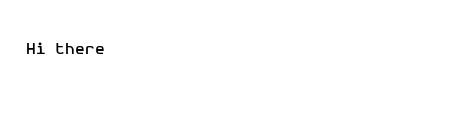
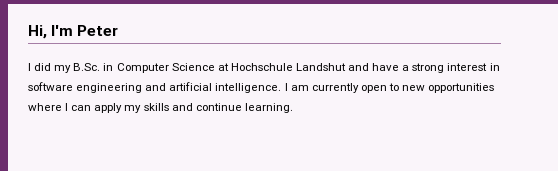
- Hi there
+ Hi, I'm Peter
+ I did my B.Sc. in Computer Science at Hochschule Landshut and have a strong interest in software engineering and artificial intelligence. I am currently open to new opportunities where I can apply my skills and continue learning.

